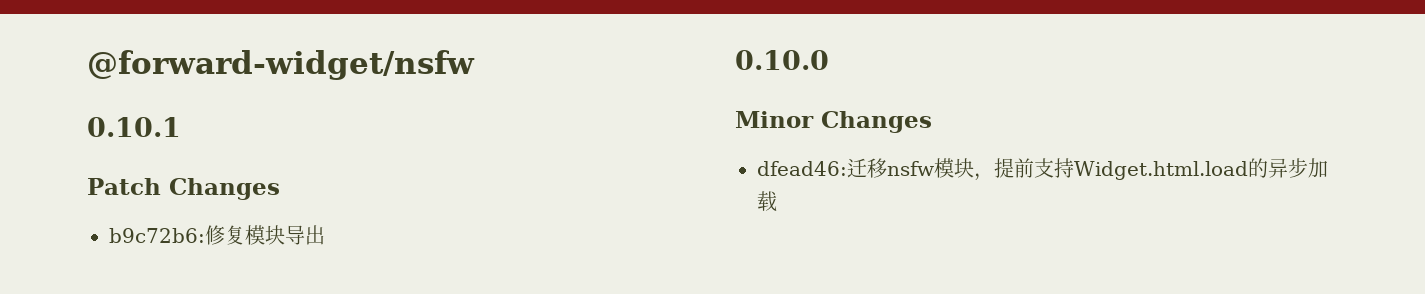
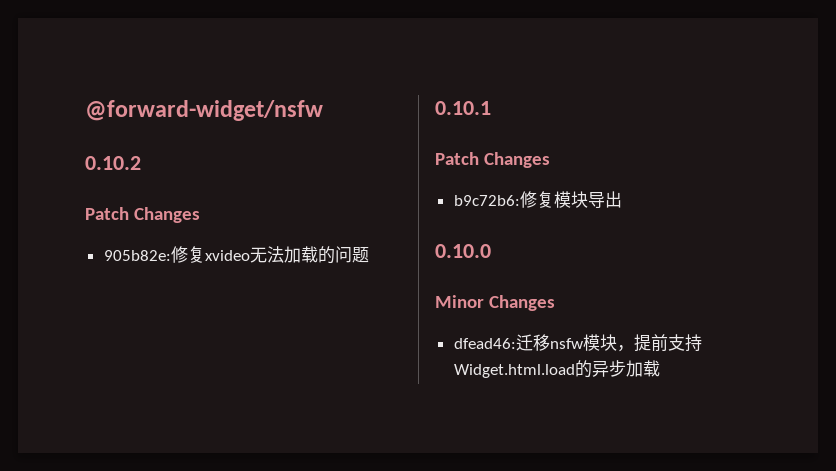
+ 0.10.2
+ Patch Changes
+ 905b82e:修复xvideo无法加载的问题

